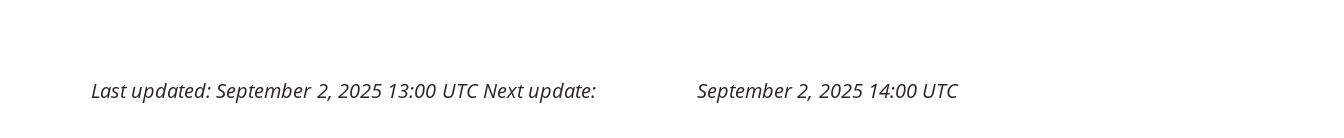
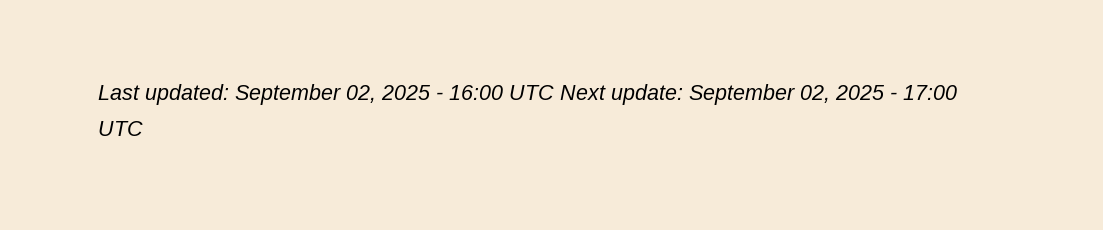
- Last updated: September 2, 2025 13:00 UTC Next update: September 2, 2025 14:00 UTC
+ Last updated: September 02, 2025 - 16:00 UTC Next update: September 02, 2025 - 17:00 UTC

